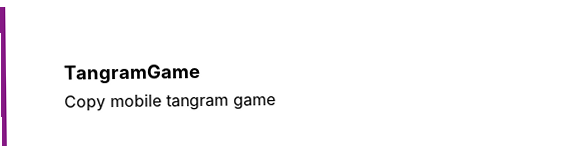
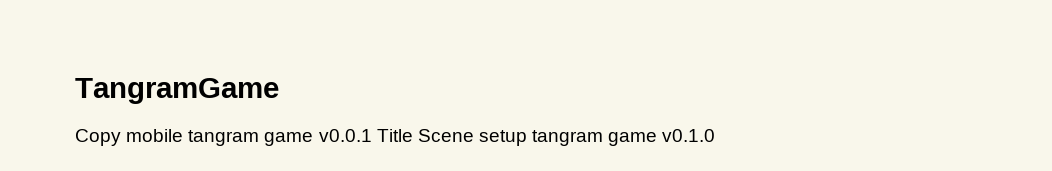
- Copy mobile tangram game
+ Copy mobile tangram game v0.0.1 Title Scene setup tangram game v0.1.0

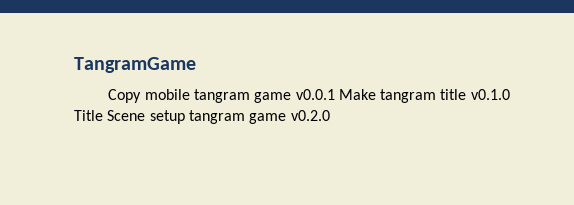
- Copy mobile tangram game v0.0.1 Title Scene setup tangram game v0.1.0
+ Copy mobile tangram game v0.0.1 Make tangram title v0.1.0 Title Scene setup tangram game v0.2.0

